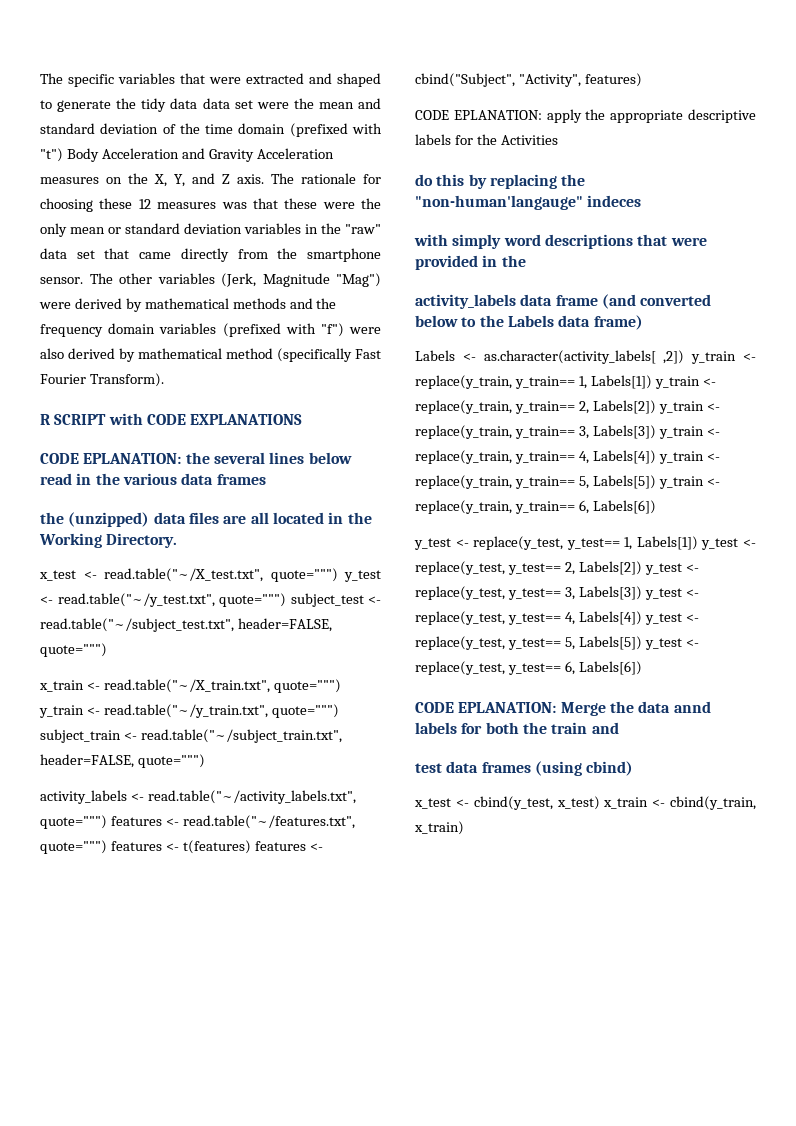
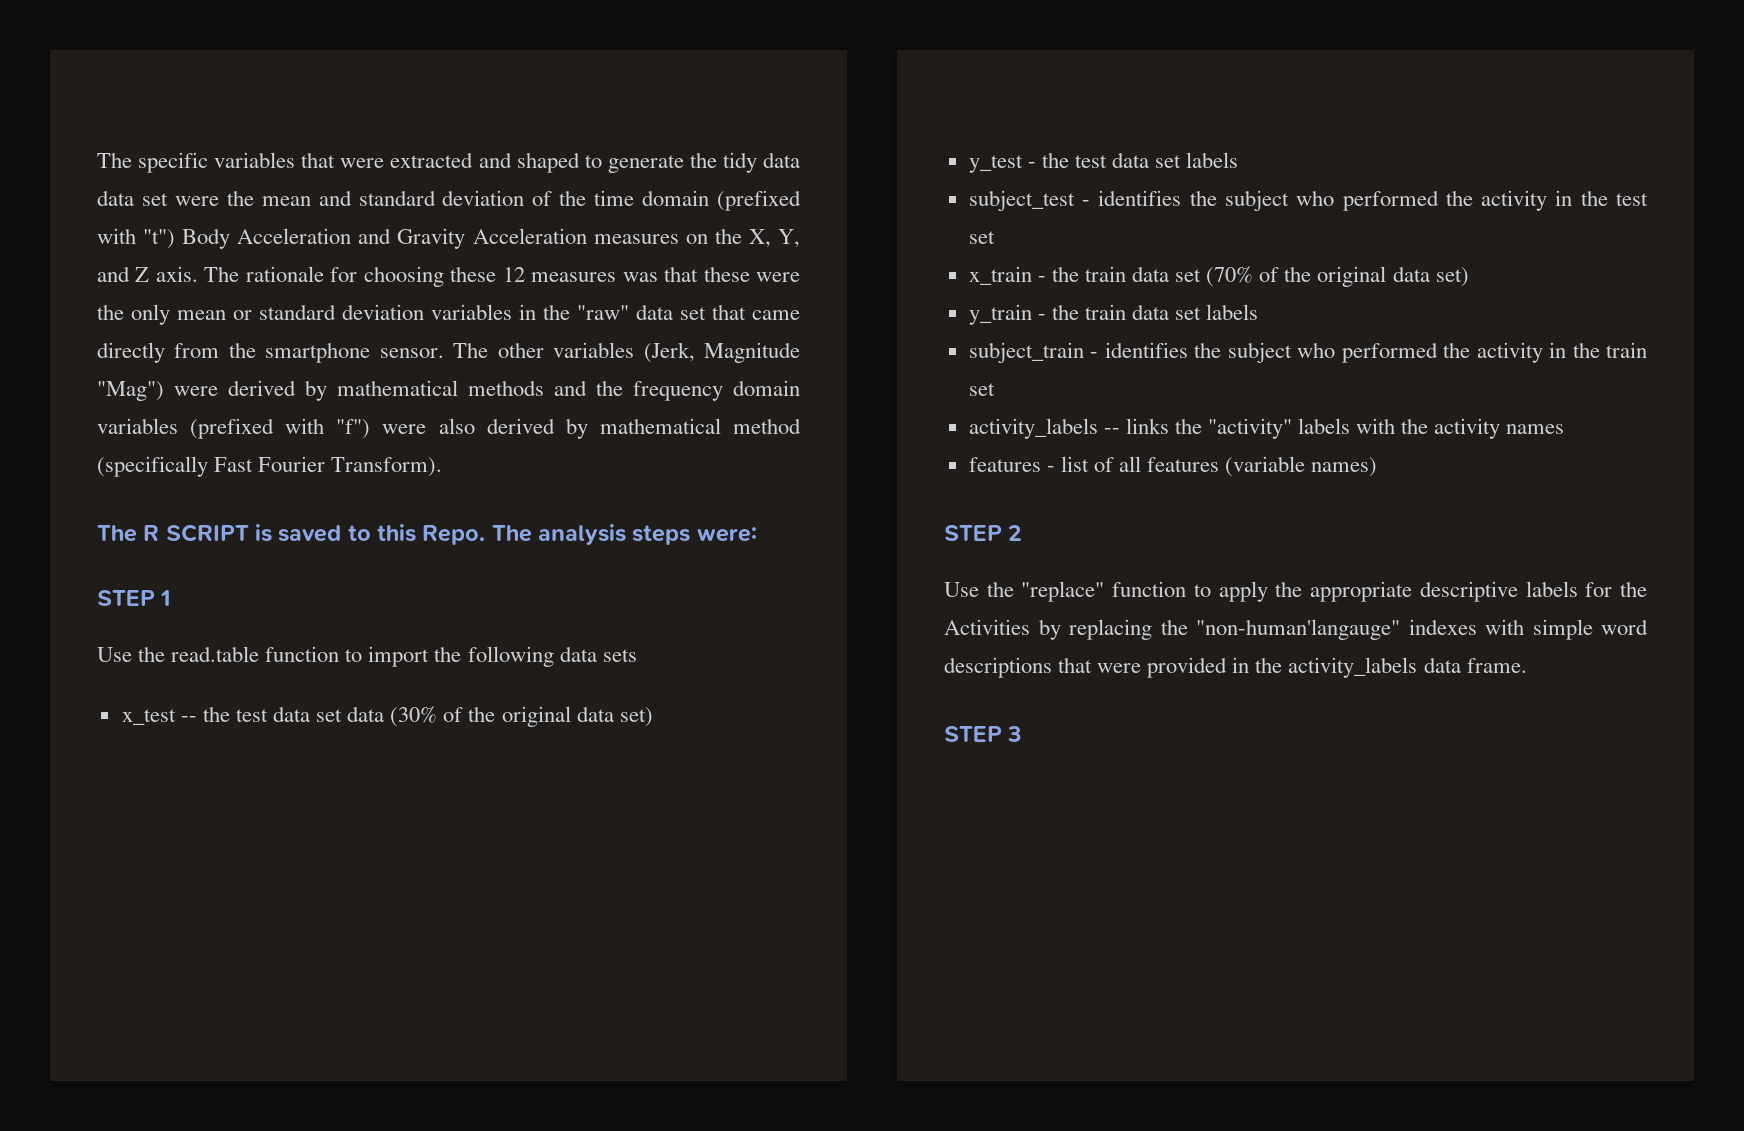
- R SCRIPT with CODE EXPLANATIONS
- CODE EPLANATION: the several lines below read in the various data frames
- the (unzipped) data files are all located in the Working Directory.
- x_test <- read.table("~/X_test.txt", quote=""") y_test <- read.table("~/y_test.txt", quote=""") subject_test <- read.table("~/subject_test.txt", header=FALSE, quote=""")
- x_train <- read.table("~/X_train.txt", quote=""") y_train <- read.table("~/y_train.txt", quote=""") subject_train <- read.table("~/subject_train.txt", header=FALSE, quote=""")
- activity_labels <- read.table("~/activity_labels.txt", quote=""") features <- read.table("~/features.txt", quote=""") features <- t(features) features <- cbind("Subject", "Activity", features)
- CODE EPLANATION: apply the appropriate descriptive labels for the Activities
- do this by replacing the "non-human'langauge" indeces
- with simply word descriptions that were provided in the
- activity_labels data frame (and converted below to the Labels data frame)
- Labels <- as.character(activity_labels[ ,2]) y_train <- replace(y_train, y_train== 1, Labels[1]) y_train <- replace(y_train, y_train== 2, Labels[2]) y_train <- replace(y_train, y_train== 3, Labels[3]) y_train <- replace(y_train, y_train== 4, Labels[4]) y_train <- replace(y_train, y_train== 5, Labels[5]) y_train <- replace(y_train, y_train== 6, Labels[6])
- y_test <- replace(y_test, y_test== 1, Labels[1]) y_test <- replace(y_test, y_test== 2, Labels[2]) y_test <- replace(y_test, y_test== 3, Labels[3]) y_test <- replace(y_test, y_test== 4, Labels[4]) y_test <- replace(y_test, y_test== 5, Labels[5]) y_test <- replace(y_test, y_test== 6, Labels[6])
- CODE EPLANATION: Merge the data annd labels for both the train and
- test data frames (using cbind)
- x_test <- cbind(y_test, x_test) x_train <- cbind(y_train, x_train)
+ The R SCRIPT is saved to this Repo. The analysis steps were:
+ STEP 1
+ Use the read.table function to import the following data sets
+ x_test -- the test data set data (30% of the original data set)
+ y_test - the test data set labels
+ subject_test - identifies the subject who performed the activity in the test set
+ x_train - the train data set (70% of the original data set)
+ y_train - the train data set labels
+ subject_train - identifies the subject who performed the activity in the train set
+ activity_labels -- links the "activity" labels with the activity names
+ features - list of all features (variable names)
+ STEP 2
+ Use the "replace" function to apply the appropriate descriptive labels for the Activities by replacing the "non-human'langauge" indexes with simple word descriptions that were provided in the activity_labels data frame.
+ STEP 3

